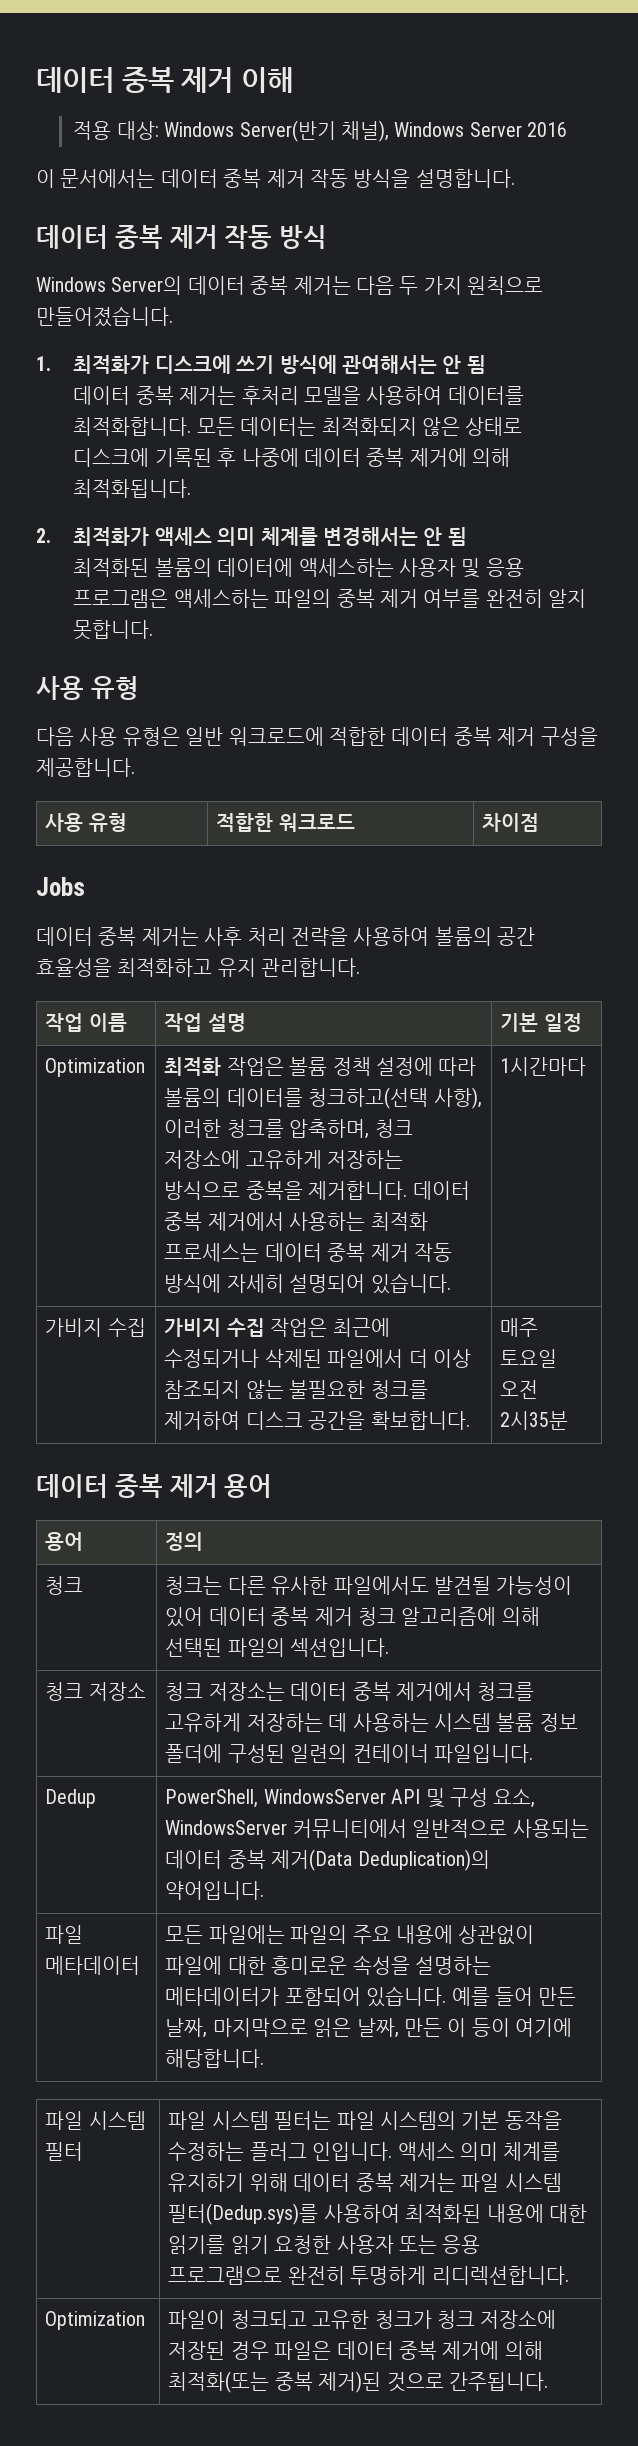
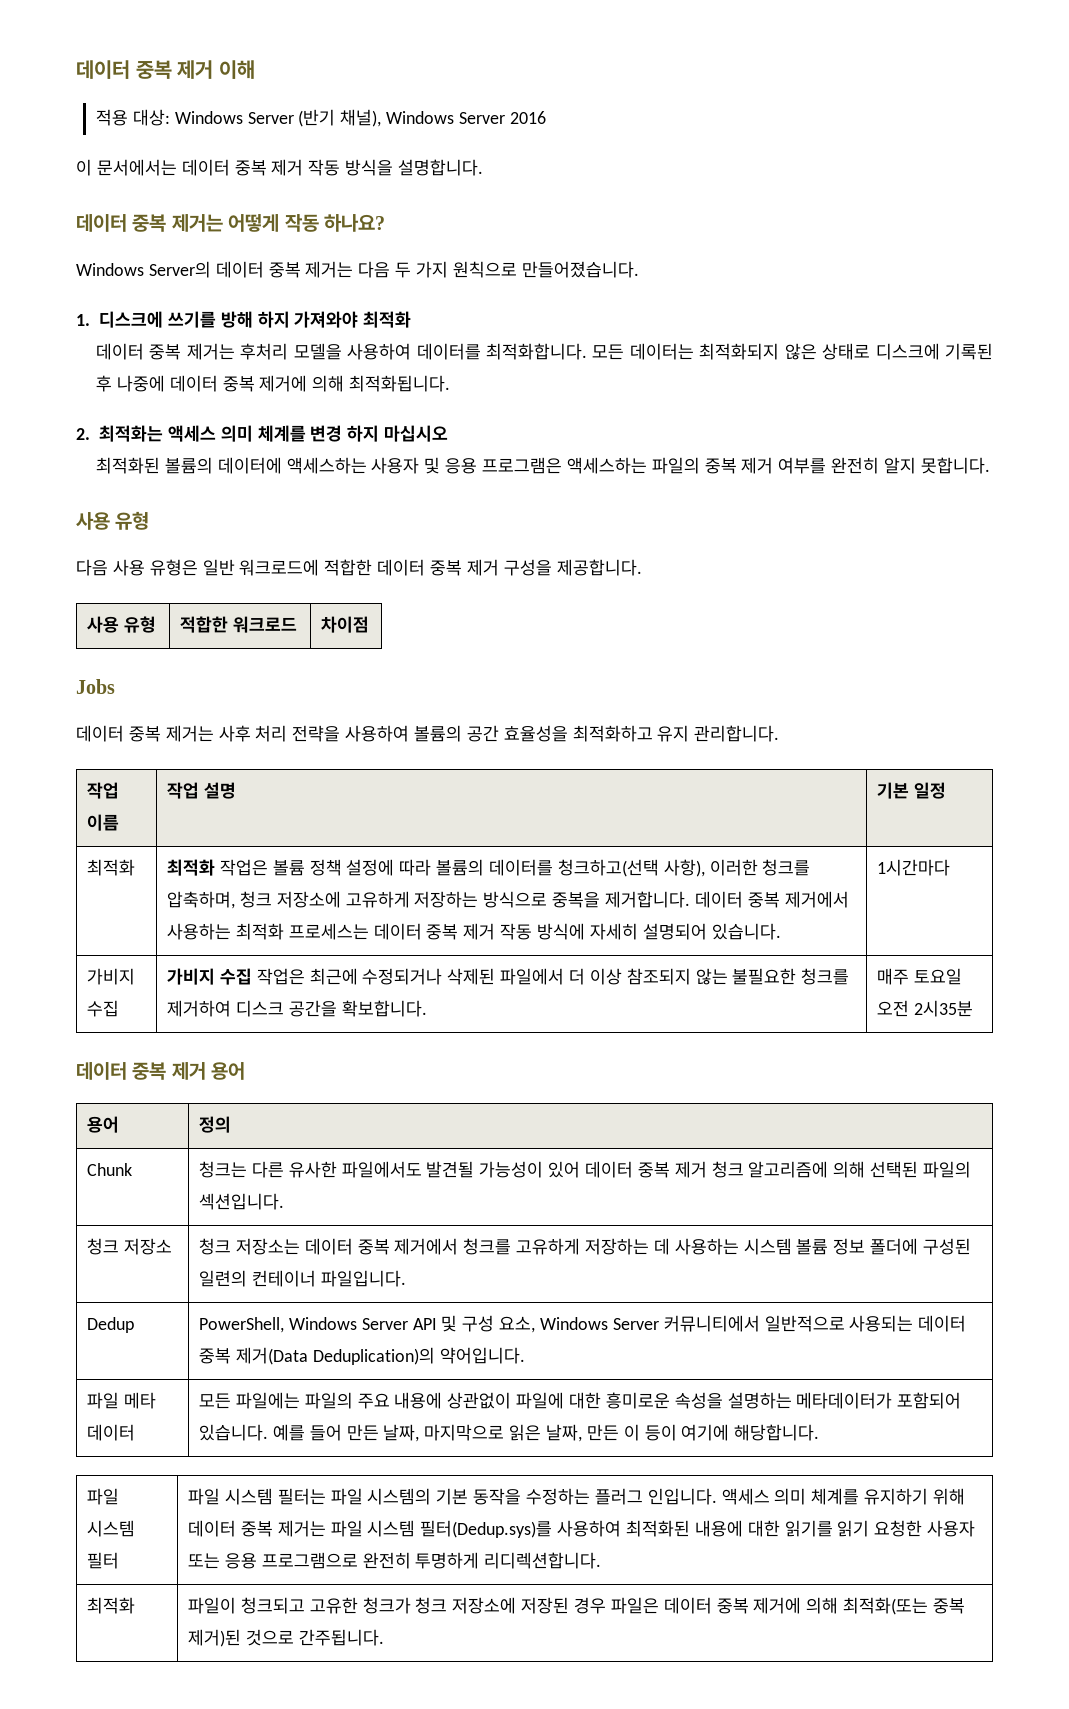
- 적용 대상: Windows Server(반기 채널), Windows Server 2016
+ 적용 대상: Windows Server (반기 채널), Windows Server 2016
- 데이터 중복 제거 작동 방식
+ 데이터 중복 제거는 어떻게 작동 하나요?
- 1. 최적화가 디스크에 쓰기 방식에 관여해서는 안 됨
+ 1. 디스크에 쓰기를 방해 하지 가져와야 최적화
- 2. 최적화가 액세스 의미 체계를 변경해서는 안 됨
+ 2. 최적화는 액세스 의미 체계를 변경 하지 마십시오
- Optimization | 최적화 작업은 볼륨 정책 설정에 따라 볼륨의 데이터를 청크하고(선택 사항), 이러한 청크를 압축하며, 청크 저장소에 고유하게 저장하는 방식으로 중복을 제거합니다. 데이터 중복 제거에서 사용하는 최적화 프로세스는 데이터 중복 제거 작동 방식에 자세히 설명되어 있습니다. | 1시간마다
+ 최적화 | 최적화 작업은 볼륨 정책 설정에 따라 볼륨의 데이터를 청크하고(선택 사항), 이러한 청크를 압축하며, 청크 저장소에 고유하게 저장하는 방식으로 중복을 제거합니다. 데이터 중복 제거에서 사용하는 최적화 프로세스는 데이터 중복 제거 작동 방식에 자세히 설명되어 있습니다. | 1시간마다
- 청크 | 청크는 다른 유사한 파일에서도 발견될 가능성이 있어 데이터 중복 제거 청크 알고리즘에 의해 선택된 파일의 섹션입니다.
+ Chunk | 청크는 다른 유사한 파일에서도 발견될 가능성이 있어 데이터 중복 제거 청크 알고리즘에 의해 선택된 파일의 섹션입니다.
- Dedup | PowerShell, WindowsServer API 및 구성 요소, WindowsServer 커뮤니티에서 일반적으로 사용되는 데이터 중복 제거(Data Deduplication)의 약어입니다.
+ Dedup | PowerShell, Windows Server API 및 구성 요소, Windows Server 커뮤니티에서 일반적으로 사용되는 데이터 중복 제거(Data Deduplication)의 약어입니다.
- 파일 메타데이터 | 모든 파일에는 파일의 주요 내용에 상관없이 파일에 대한 흥미로운 속성을 설명하는 메타데이터가 포함되어 있습니다. 예를 들어 만든 날짜, 마지막으로 읽은 날짜, 만든 이 등이 여기에 해당합니다.
+ 파일 메타 데이터 | 모든 파일에는 파일의 주요 내용에 상관없이 파일에 대한 흥미로운 속성을 설명하는 메타데이터가 포함되어 있습니다. 예를 들어 만든 날짜, 마지막으로 읽은 날짜, 만든 이 등이 여기에 해당합니다.
- Optimization | 파일이 청크되고 고유한 청크가 청크 저장소에 저장된 경우 파일은 데이터 중복 제거에 의해 최적화(또는 중복 제거)된 것으로 간주됩니다.
+ 최적화 | 파일이 청크되고 고유한 청크가 청크 저장소에 저장된 경우 파일은 데이터 중복 제거에 의해 최적화(또는 중복 제거)된 것으로 간주됩니다.

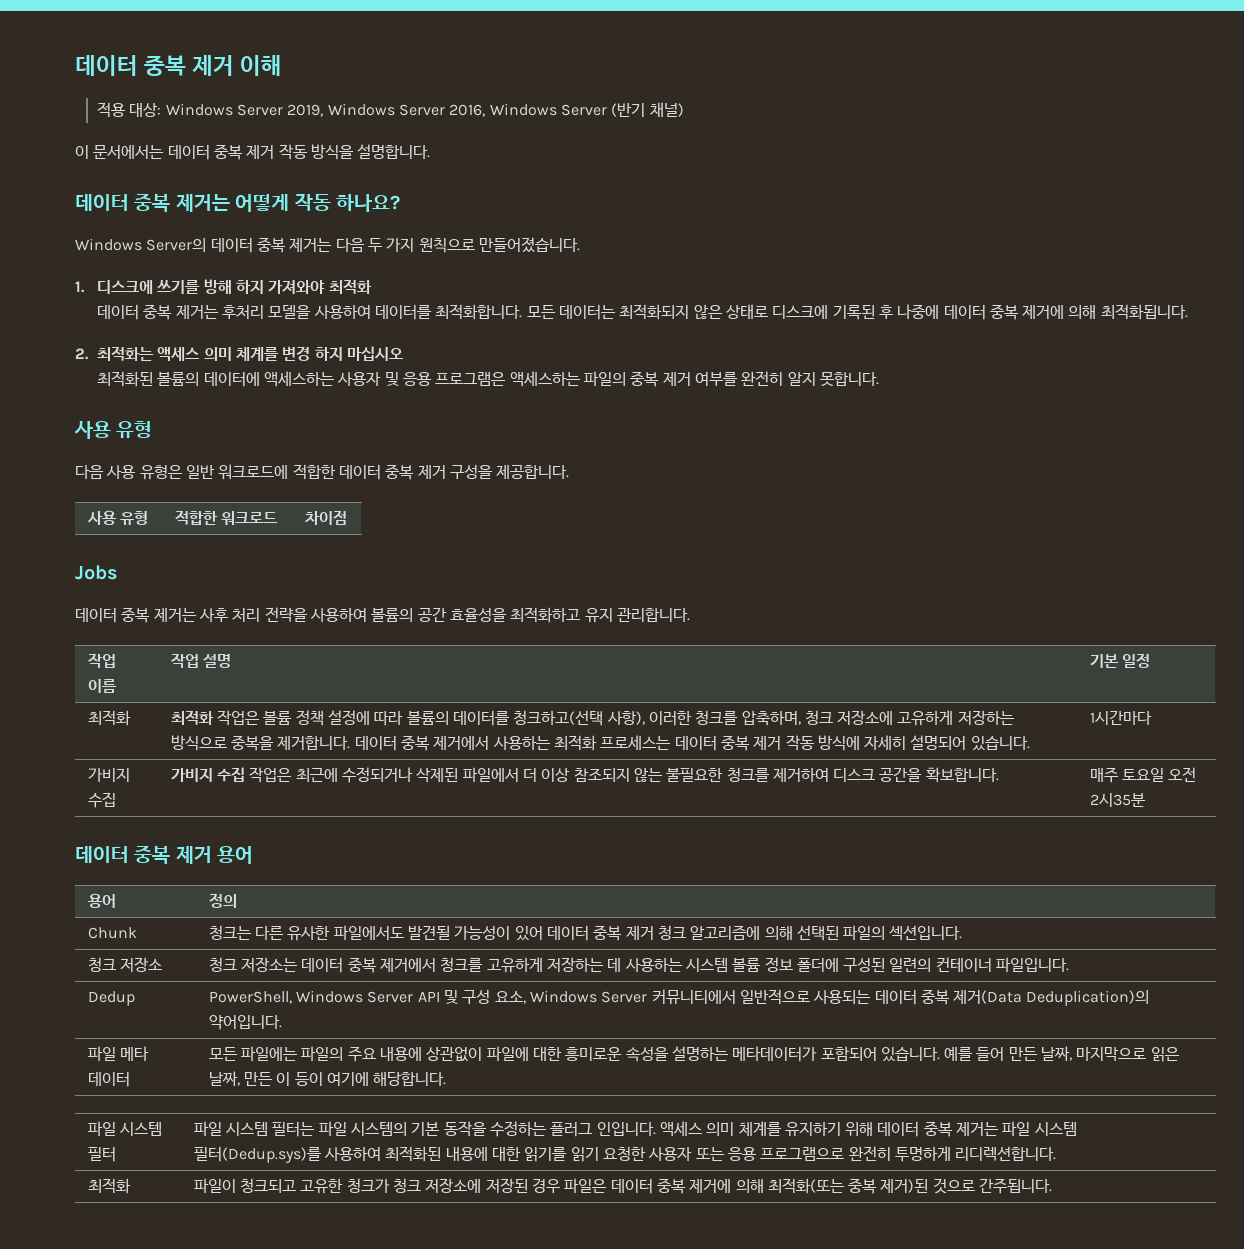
- 적용 대상: Windows Server (반기 채널), Windows Server 2016
+ 적용 대상: Windows Server 2019, Windows Server 2016, Windows Server (반기 채널)

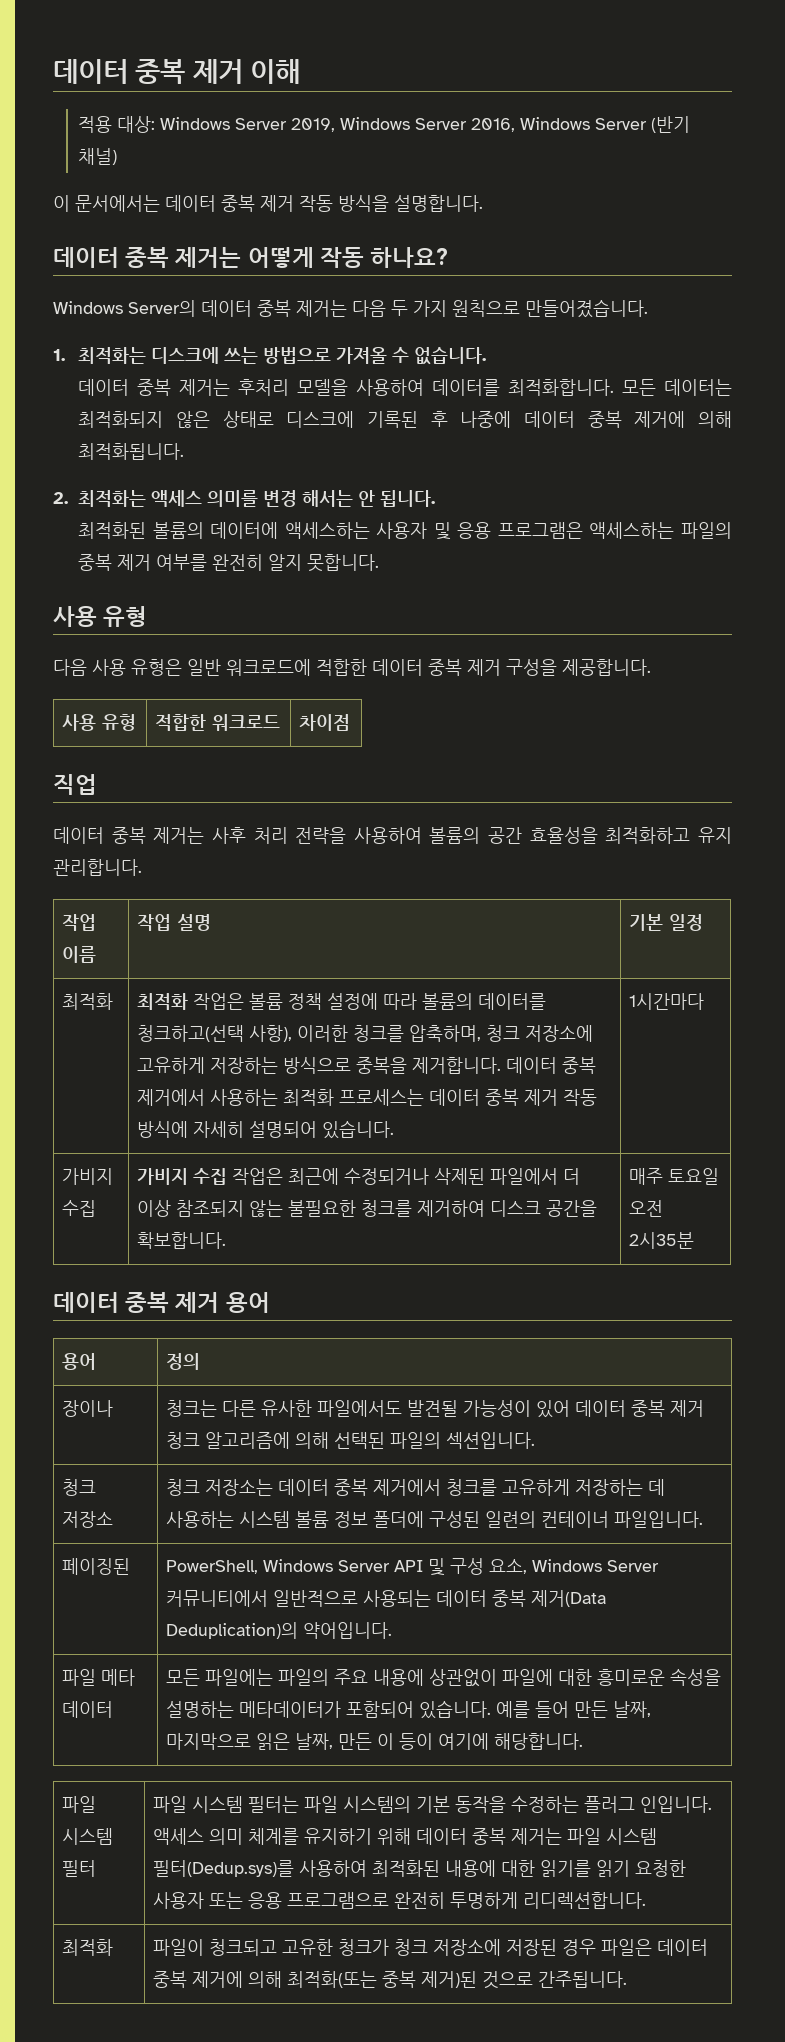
- 1. 디스크에 쓰기를 방해 하지 가져와야 최적화
+ 1. 최적화는 디스크에 쓰는 방법으로 가져올 수 없습니다.
- 2. 최적화는 액세스 의미 체계를 변경 하지 마십시오
+ 2. 최적화는 액세스 의미를 변경 해서는 안 됩니다.
- Jobs
+ 직업
- Chunk | 청크는 다른 유사한 파일에서도 발견될 가능성이 있어 데이터 중복 제거 청크 알고리즘에 의해 선택된 파일의 섹션입니다.
+ 장이나 | 청크는 다른 유사한 파일에서도 발견될 가능성이 있어 데이터 중복 제거 청크 알고리즘에 의해 선택된 파일의 섹션입니다.
- Dedup | PowerShell, Windows Server API 및 구성 요소, Windows Server 커뮤니티에서 일반적으로 사용되는 데이터 중복 제거(Data Deduplication)의 약어입니다.
+ 페이징된 | PowerShell, Windows Server API 및 구성 요소, Windows Server 커뮤니티에서 일반적으로 사용되는 데이터 중복 제거(Data Deduplication)의 약어입니다.

